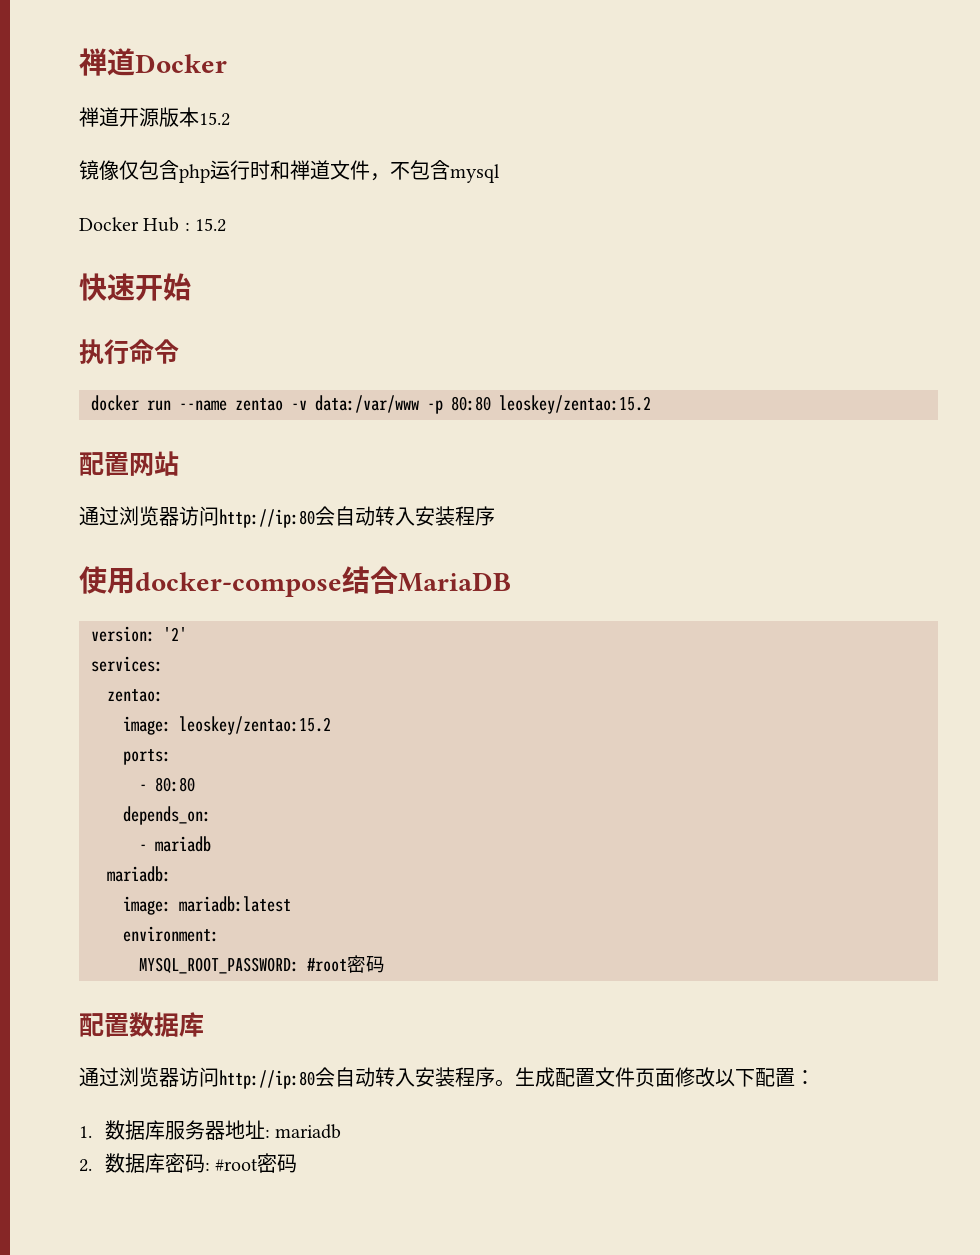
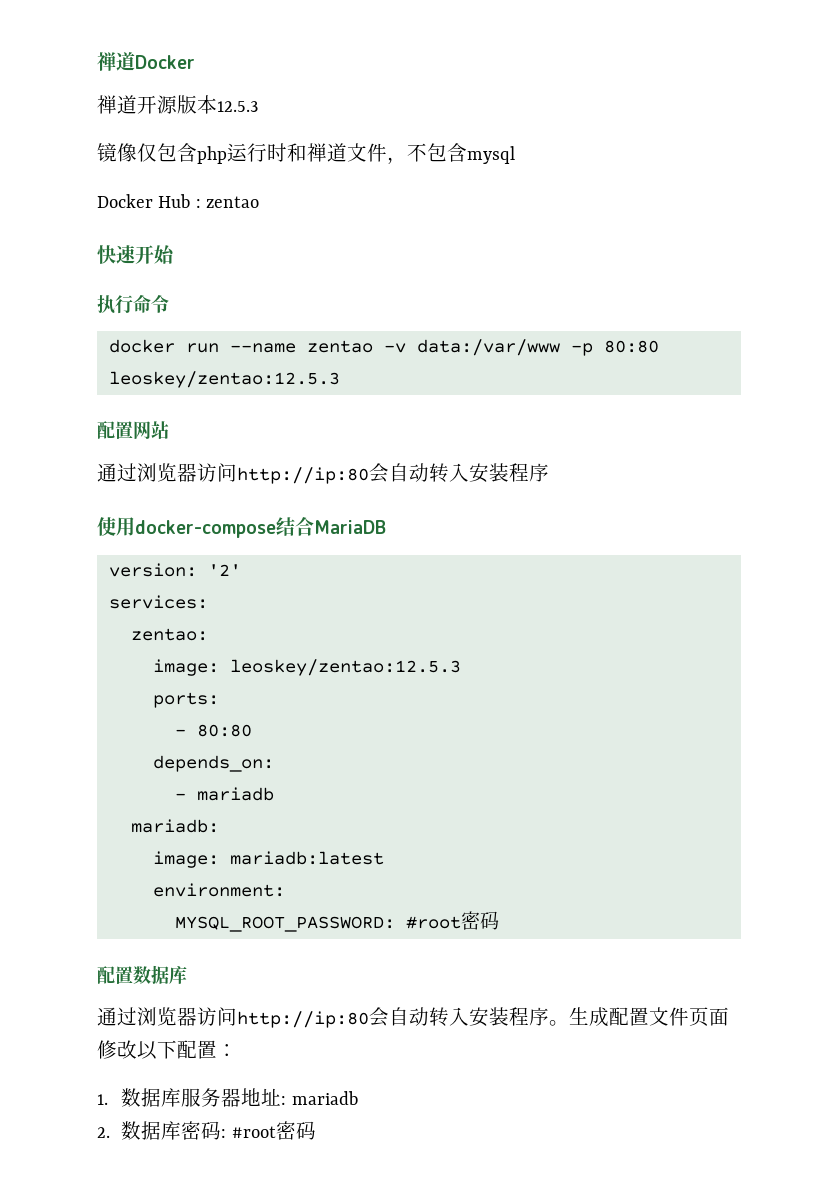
- 禅道开源版本15.2
+ 禅道开源版本12.5.3
- Docker Hub : 15.2
+ Docker Hub : zentao
- docker run --name zentao -v data:/var/www -p 80:80 leoskey/zentao:15.2
+ docker run --name zentao -v data:/var/www -p 80:80 leoskey/zentao:12.5.3
- image: leoskey/zentao:15.2
+ image: leoskey/zentao:12.5.3

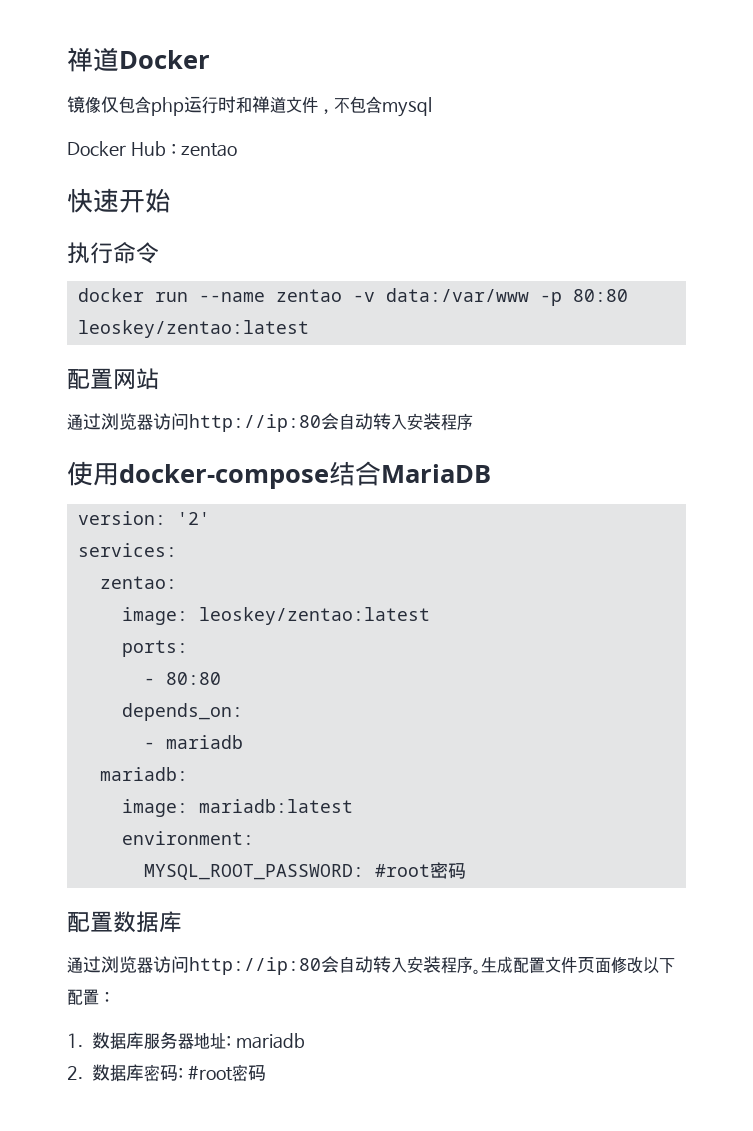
- 禅道开源版本12.5.3
- docker run --name zentao -v data:/var/www -p 80:80 leoskey/zentao:12.5.3
+ docker run --name zentao -v data:/var/www -p 80:80 leoskey/zentao:latest
- image: leoskey/zentao:12.5.3
+ image: leoskey/zentao:latest

